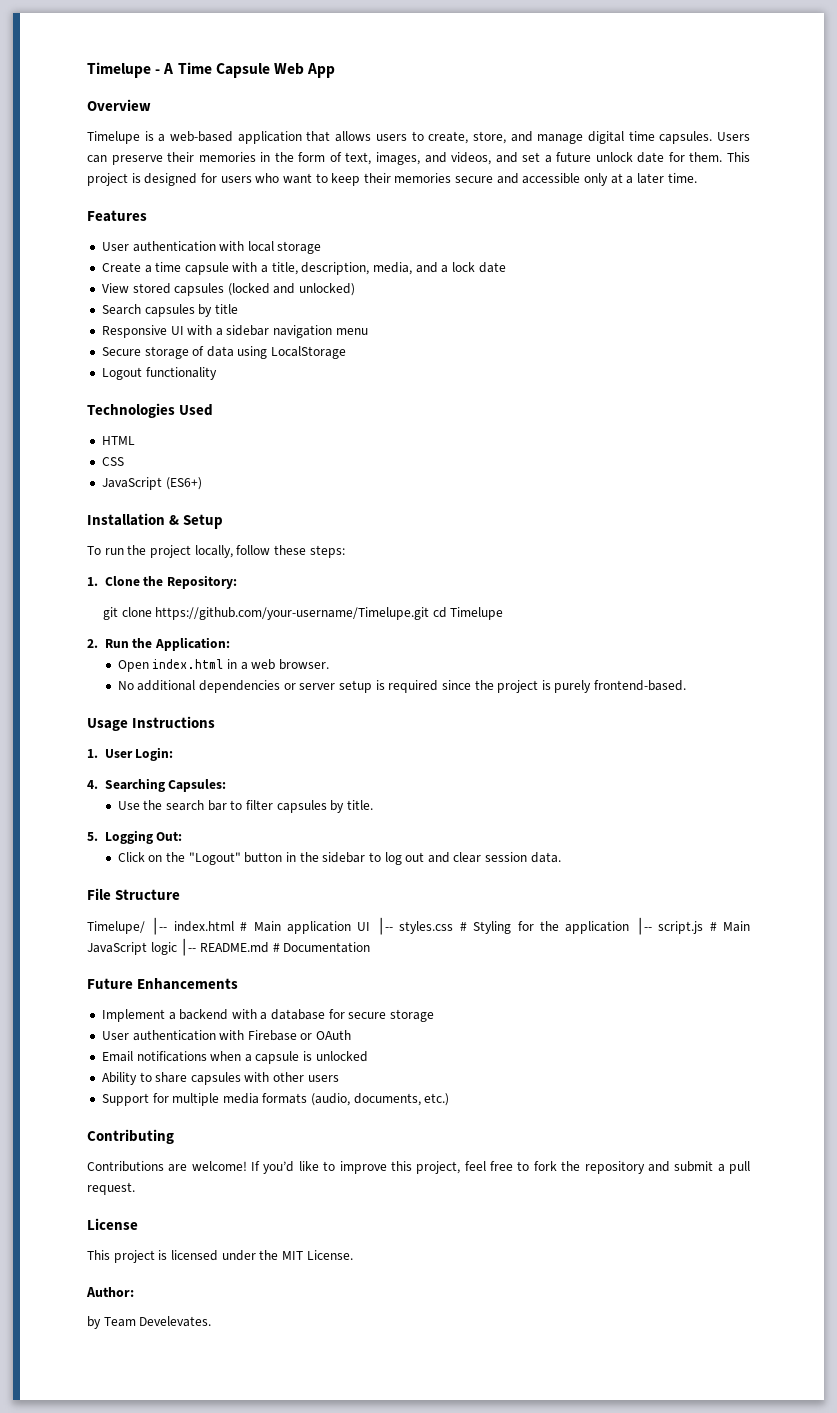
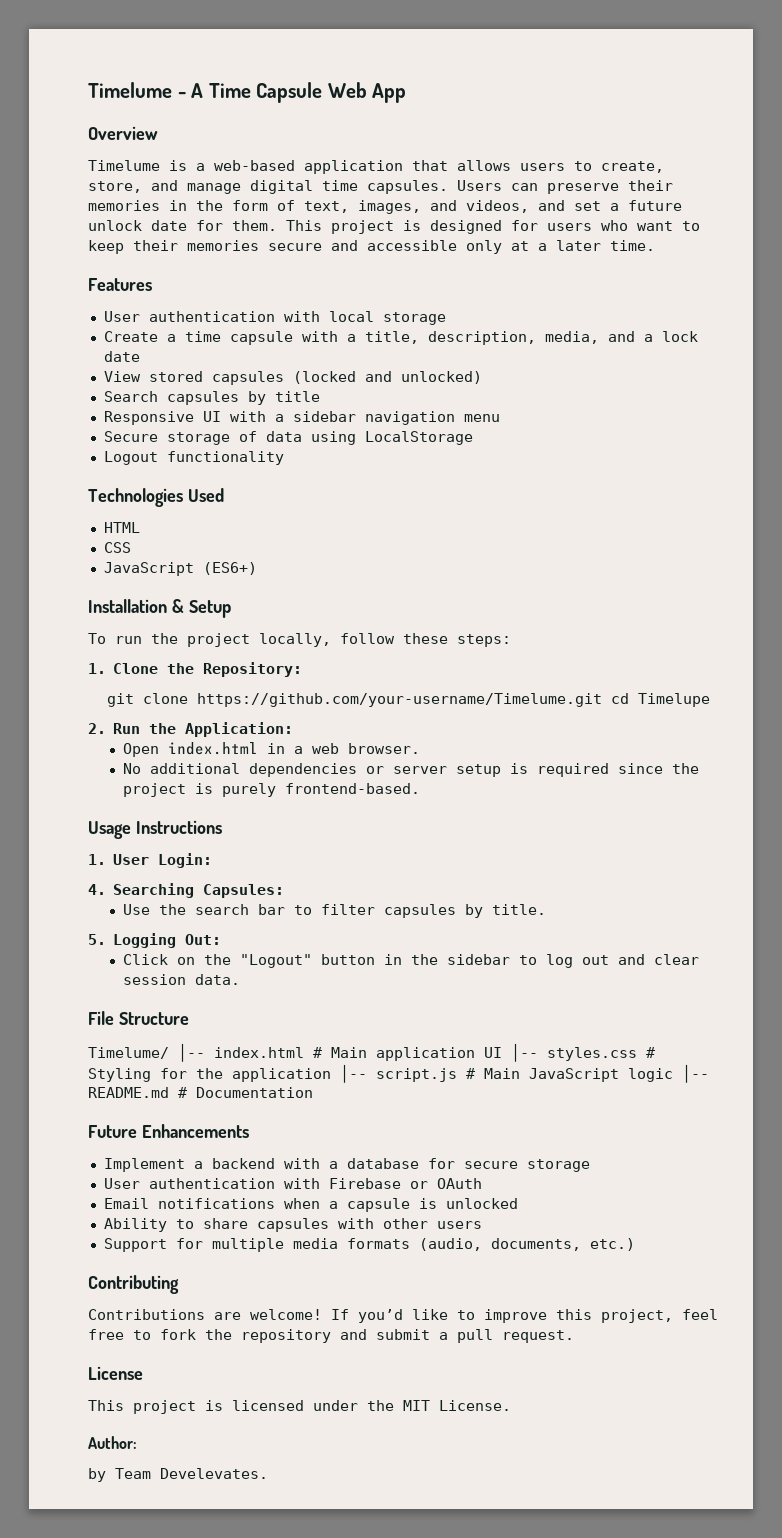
- Timelupe - A Time Capsule Web App
+ Timelume - A Time Capsule Web App
- Timelupe is a web-based application that allows users to create, store, and manage digital time capsules.
+ Timelume is a web-based application that allows users to create, store, and manage digital time capsules.
- git clone https://github.com/your-username/Timelupe.git cd Timelupe
+ git clone https://github.com/your-username/Timelume.git cd Timelupe
- Timelupe/ │-- index.html # Main application UI │-- styles.css # Styling for the application │-- script.js # Main JavaScript logic │-- README.md # Documentation
+ Timelume/ │-- index.html # Main application UI │-- styles.css # Styling for the application │-- script.js # Main JavaScript logic │-- README.md # Documentation

